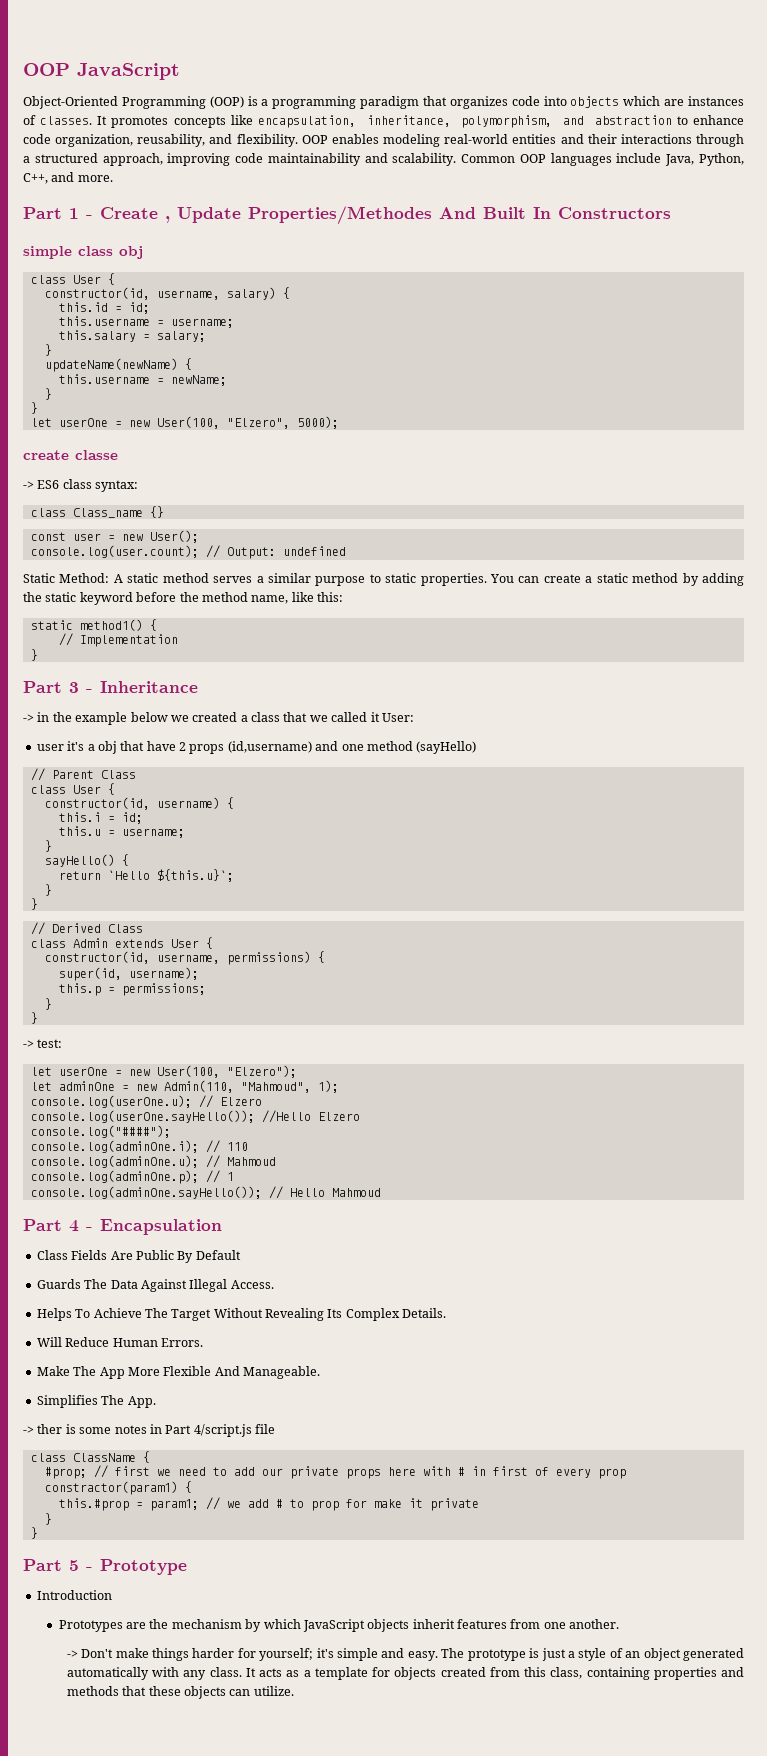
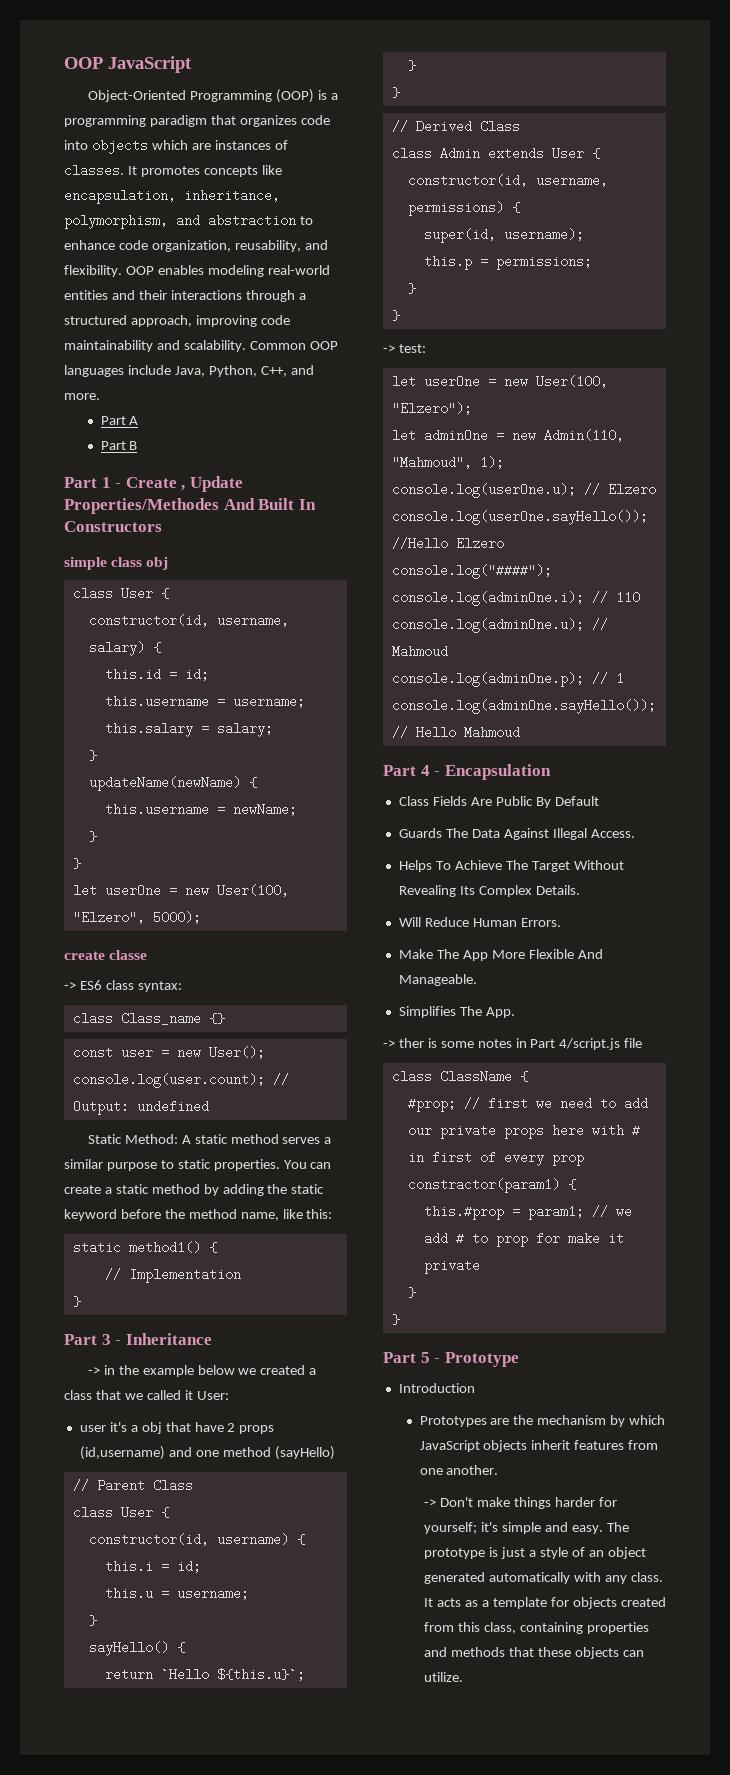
+ Part A
+ Part B

